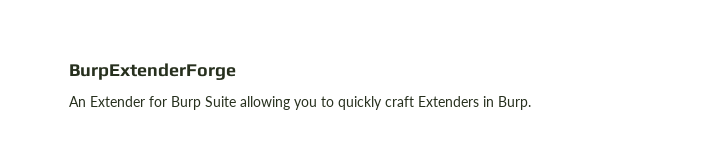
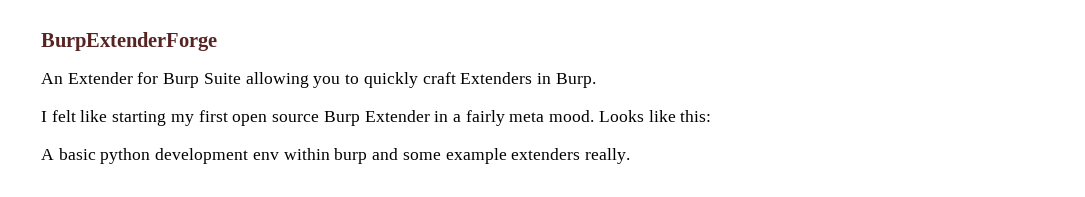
+ I felt like starting my first open source Burp Extender in a fairly meta mood. Looks like this:
+ A basic python development env within burp and some example extenders really.

